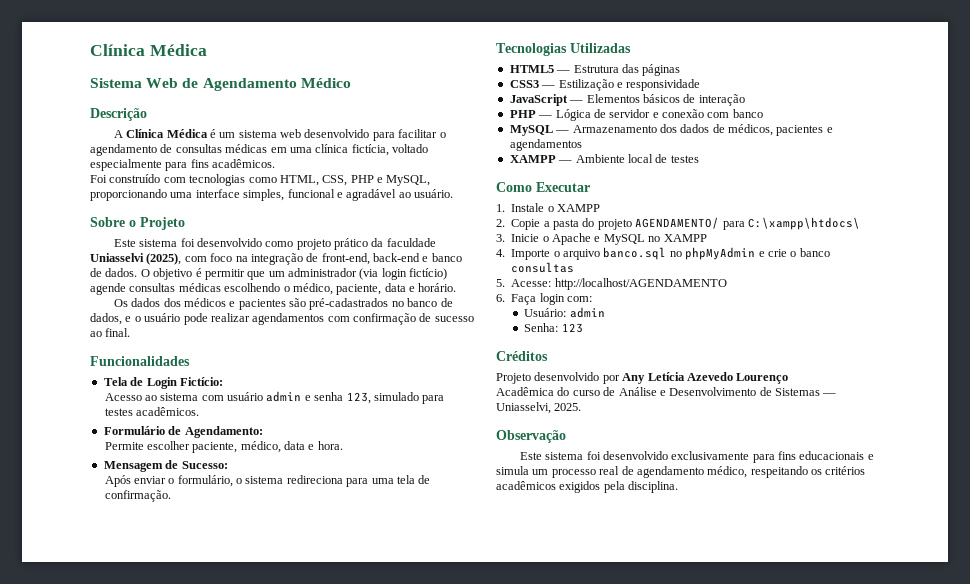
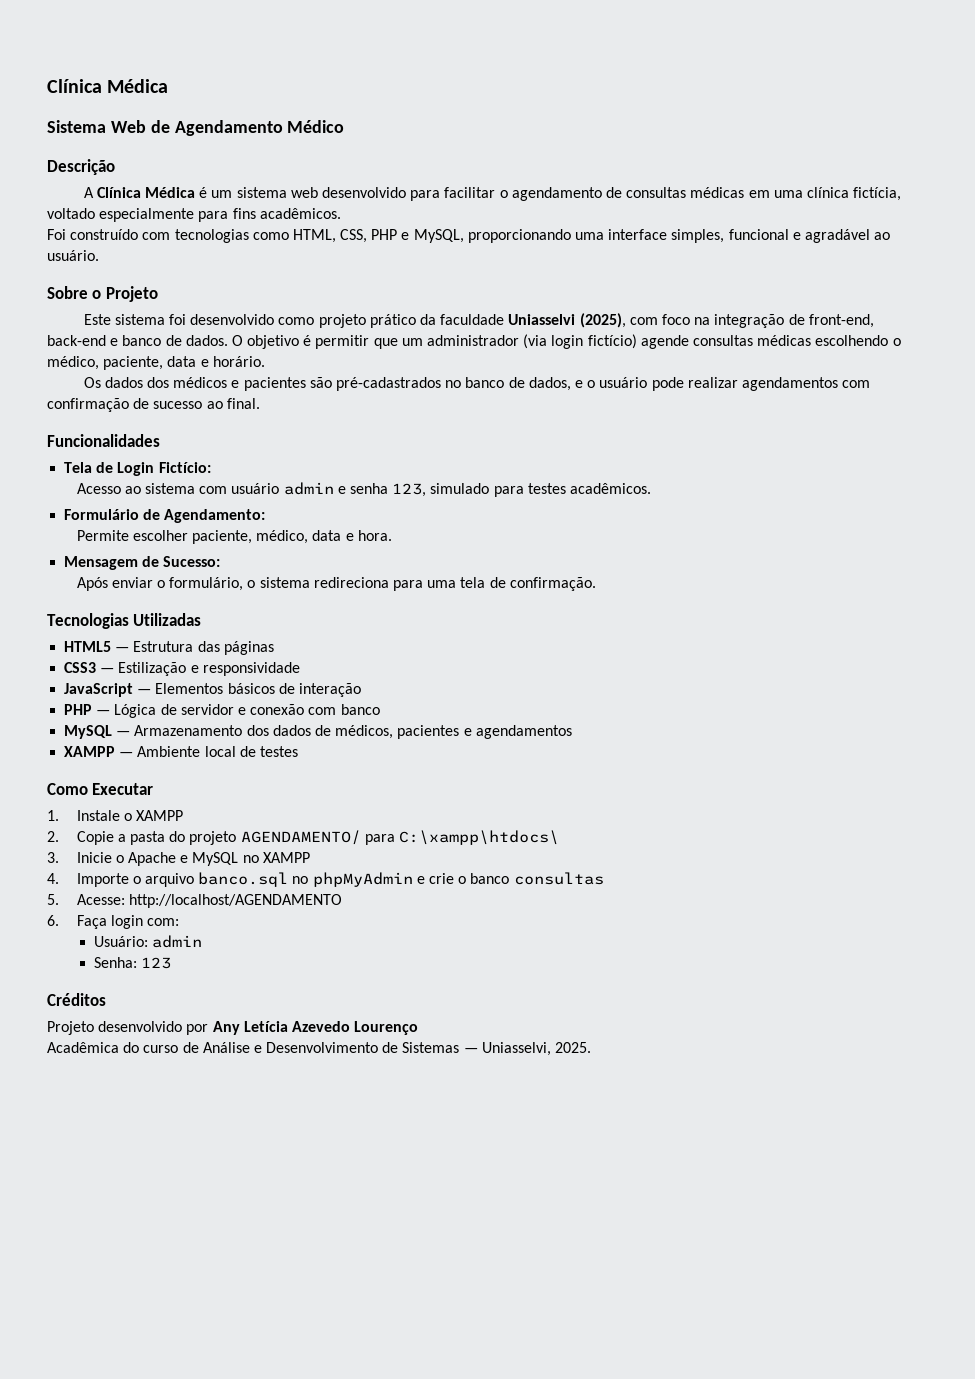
- Observação
- Este sistema foi desenvolvido exclusivamente para fins educacionais e simula um processo real de agendamento médico, respeitando os critérios acadêmicos exigidos pela disciplina.

